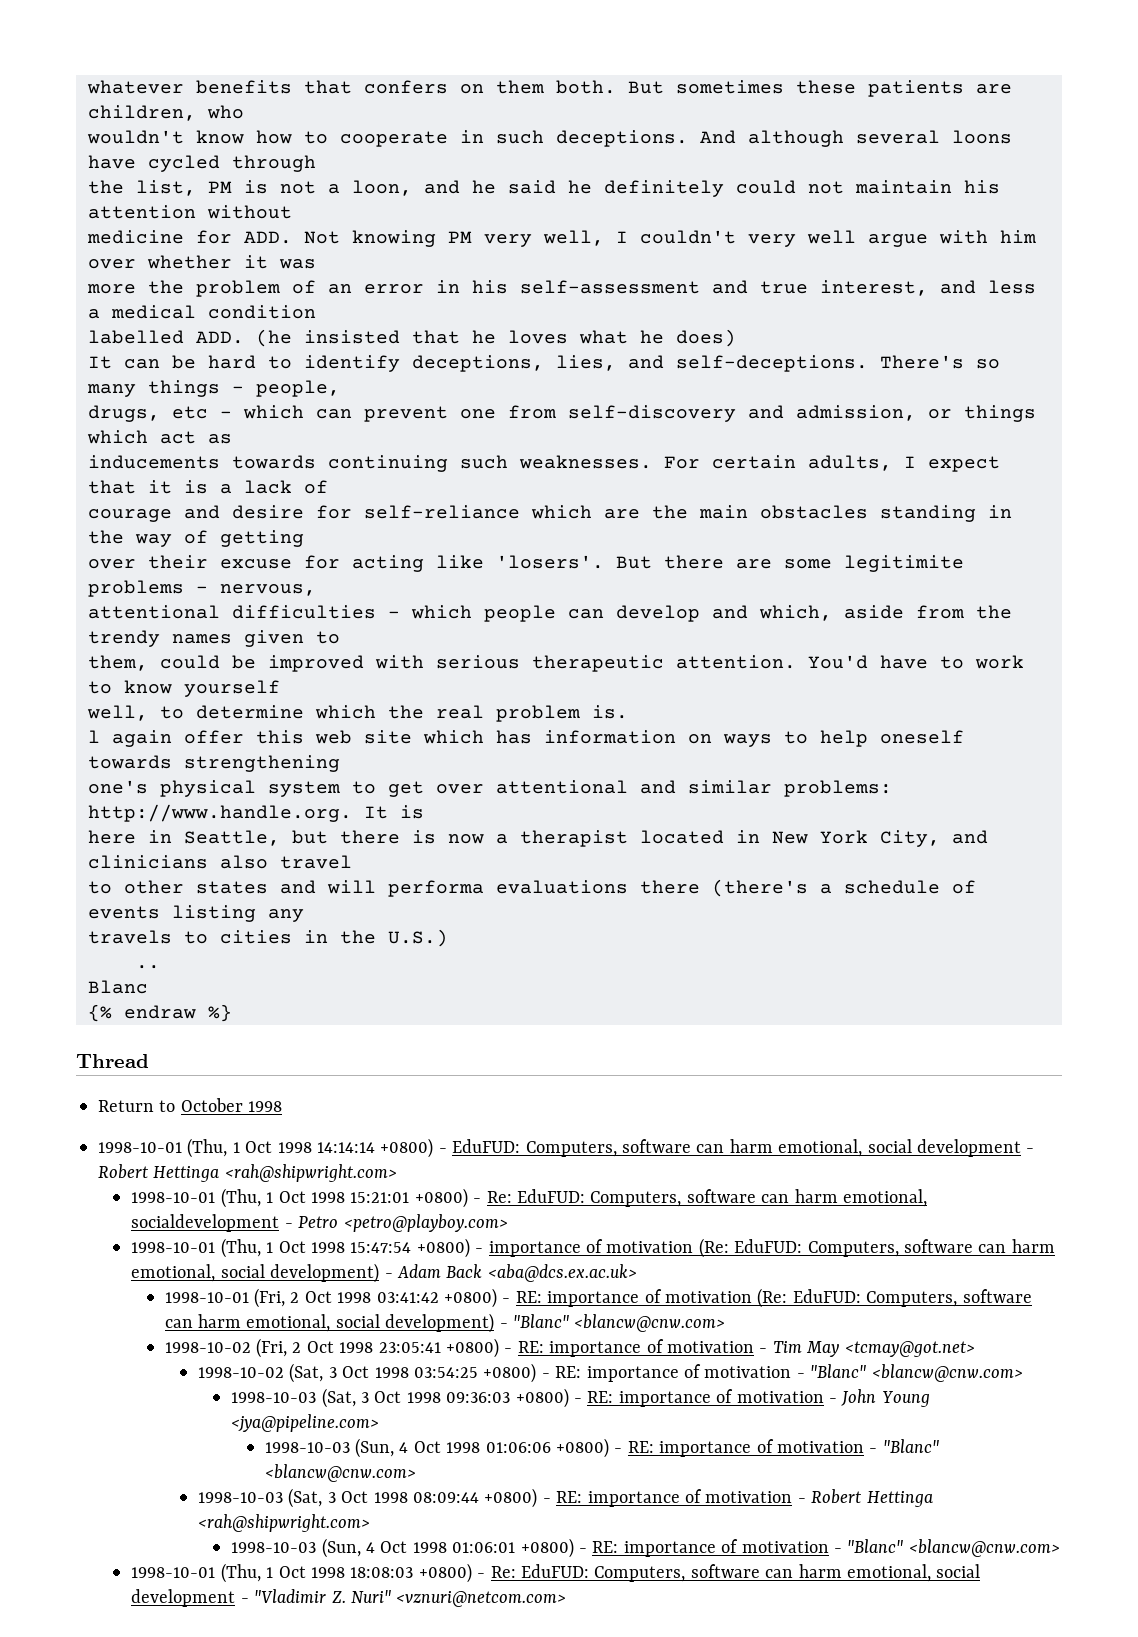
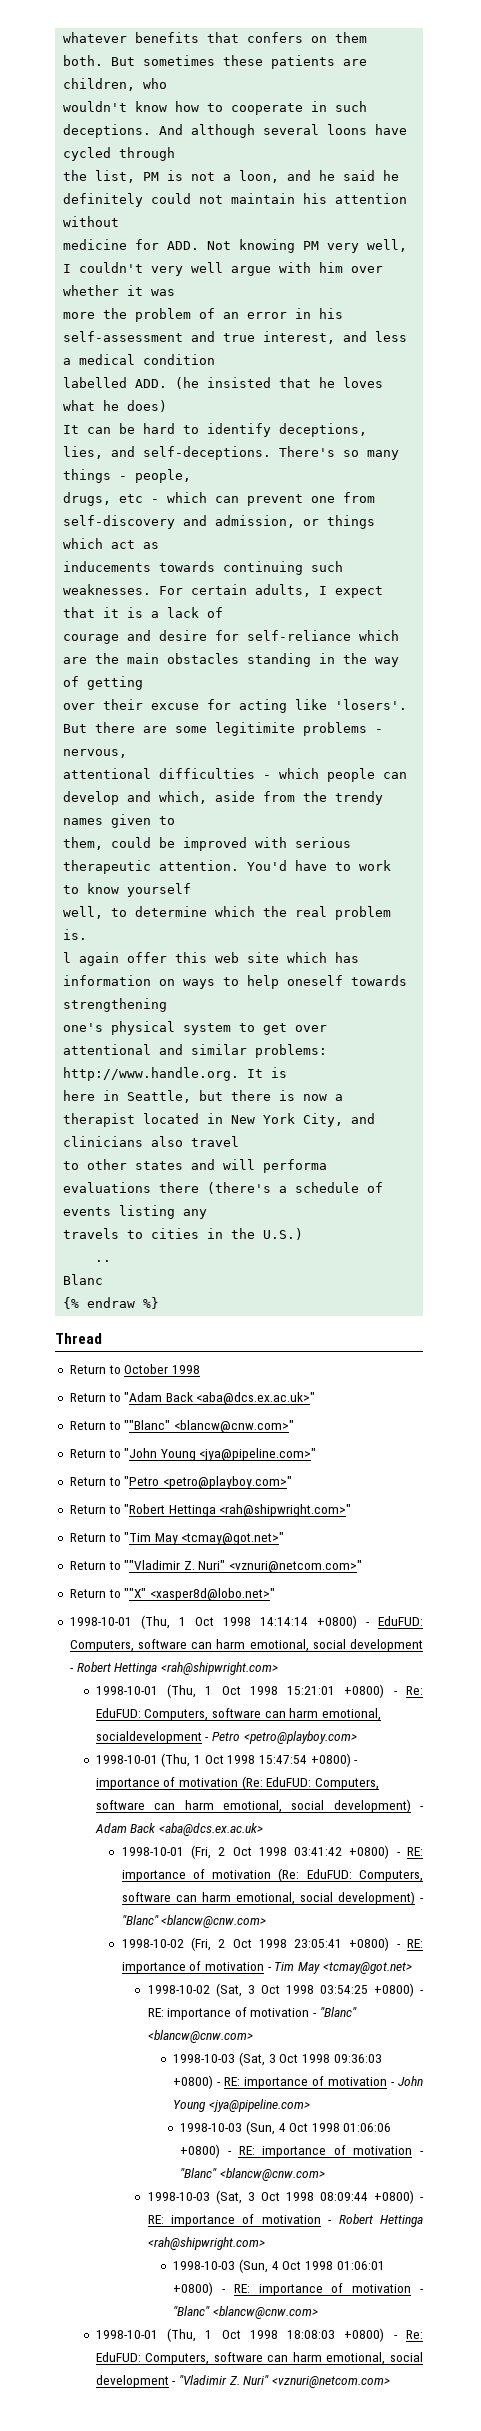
+ Return to "Adam Back <aba@dcs.ex.ac.uk>"
+ Return to ""Blanc" <blancw@cnw.com>"
+ Return to "John Young <jya@pipeline.com>"
+ Return to "Petro <petro@playboy.com>"
+ Return to "Robert Hettinga <rah@shipwright.com>"
+ Return to "Tim May <tcmay@got.net>"
+ Return to ""Vladimir Z. Nuri" <vznuri@netcom.com>"
+ Return to ""X" <xasper8d@lobo.net>"

